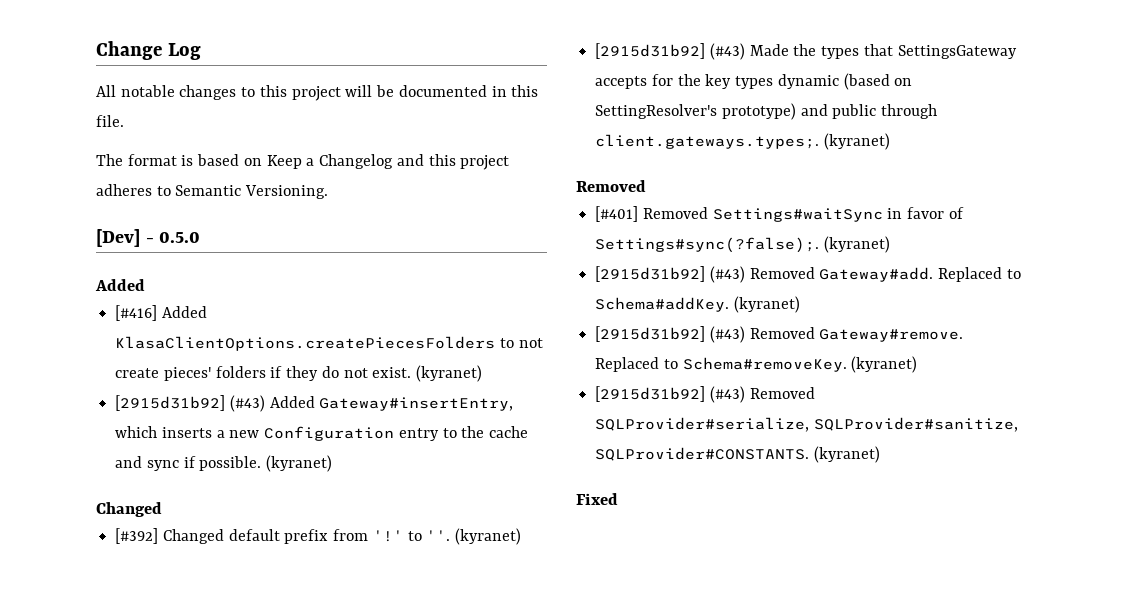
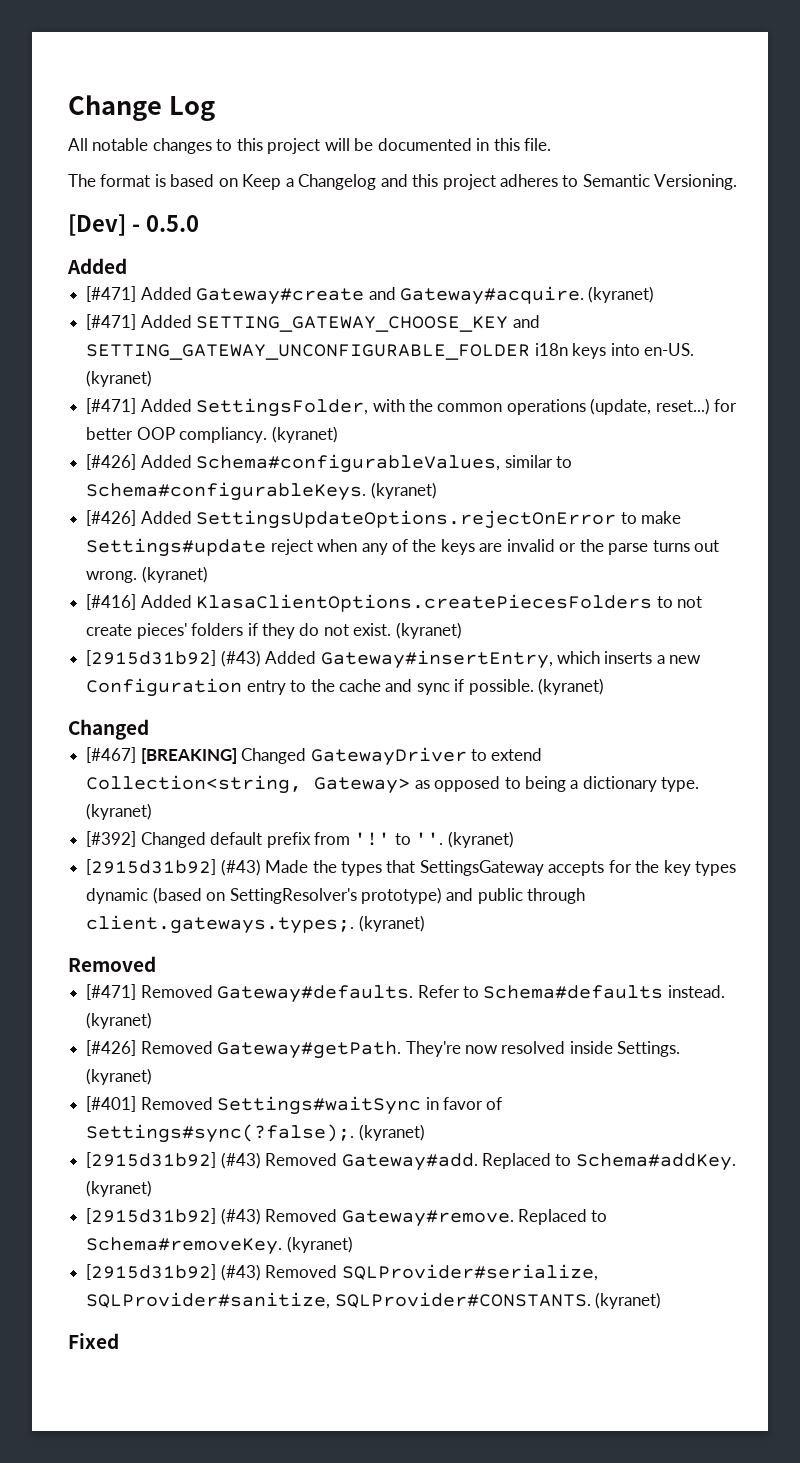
+ [#471] Added Gateway#create and Gateway#acquire. (kyranet)
+ [#471] Added SETTING_GATEWAY_CHOOSE_KEY and SETTING_GATEWAY_UNCONFIGURABLE_FOLDER i18n keys into en-US. (kyranet)
+ [#471] Added SettingsFolder, with the common operations (update, reset...) for better OOP compliancy. (kyranet)
+ [#426] Added Schema#configurableValues, similar to Schema#configurableKeys. (kyranet)
+ [#426] Added SettingsUpdateOptions.rejectOnError to make Settings#update reject when any of the keys are invalid or the parse turns out wrong. (kyranet)
+ [#467] [BREAKING] Changed GatewayDriver to extend Collection<string, Gateway> as opposed to being a dictionary type. (kyranet)
+ [#471] Removed Gateway#defaults. Refer to Schema#defaults instead. (kyranet)
+ [#426] Removed Gateway#getPath. They're now resolved inside Settings. (kyranet)

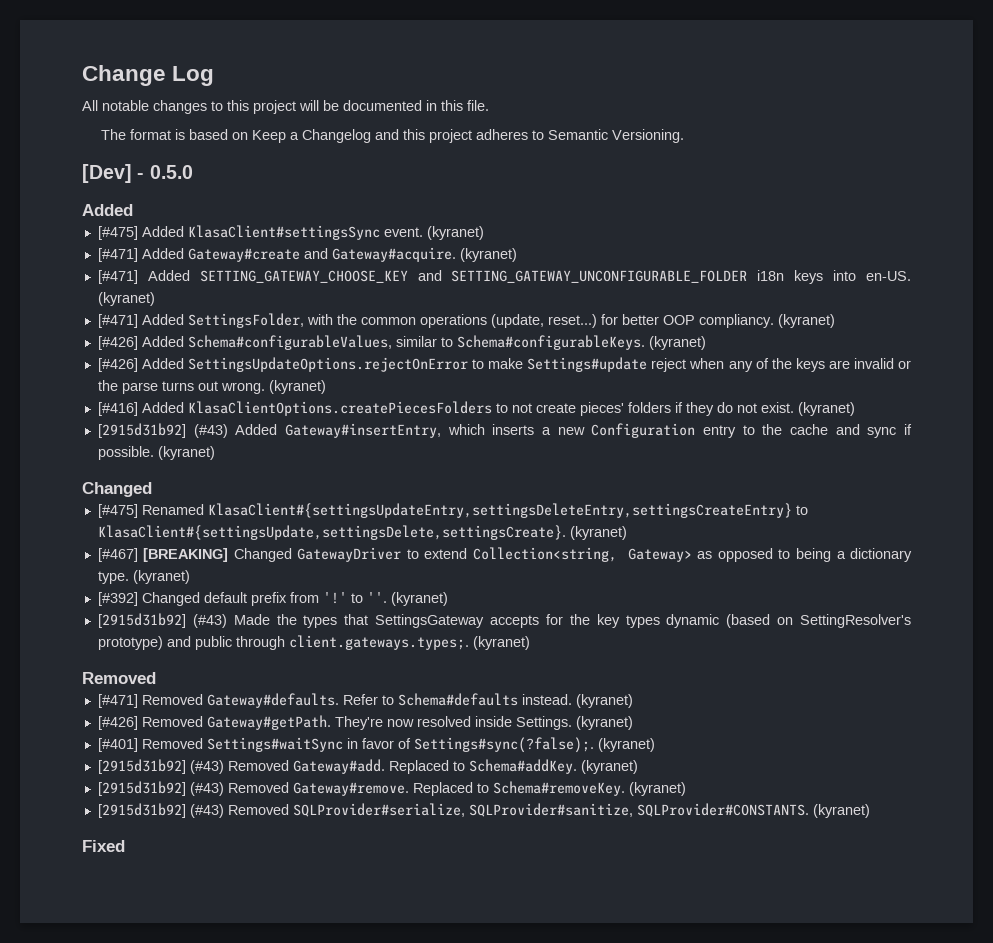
+ [#475] Added KlasaClient#settingsSync event. (kyranet)
+ [#475] Renamed KlasaClient#{settingsUpdateEntry,settingsDeleteEntry,settingsCreateEntry} to KlasaClient#{settingsUpdate,settingsDelete,settingsCreate}. (kyranet)

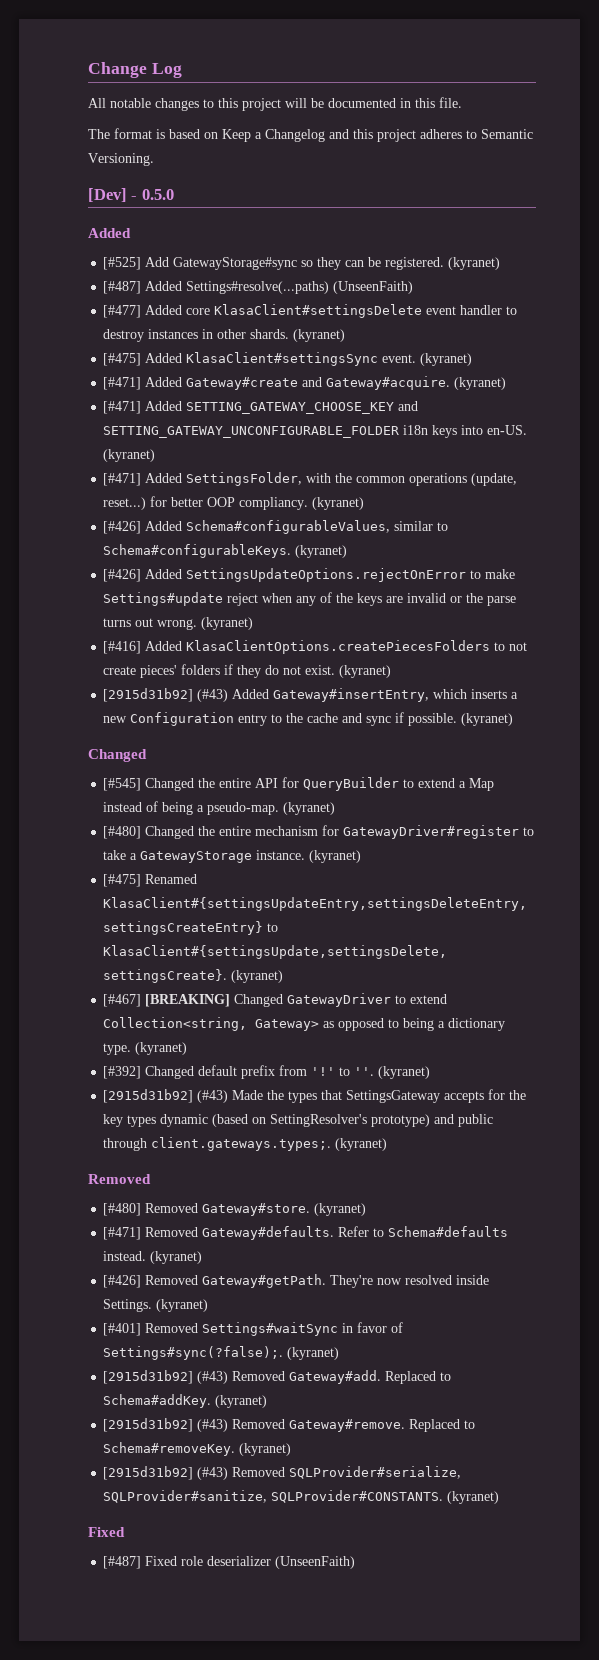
+ [#525] Add GatewayStorage#sync so they can be registered. (kyranet)
+ [#487] Added Settings#resolve(...paths) (UnseenFaith)
+ [#477] Added core KlasaClient#settingsDelete event handler to destroy instances in other shards. (kyranet)
+ [#545] Changed the entire API for QueryBuilder to extend a Map instead of being a pseudo-map. (kyranet)
+ [#480] Changed the entire mechanism for GatewayDriver#register to take a GatewayStorage instance. (kyranet)
+ [#480] Removed Gateway#store. (kyranet)
+ [#487] Fixed role deserializer (UnseenFaith)

